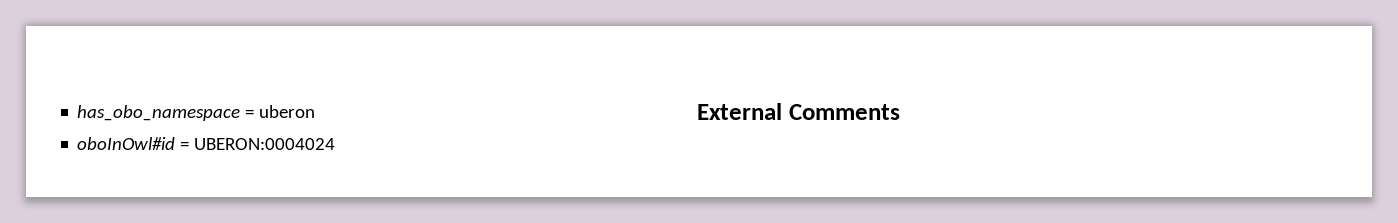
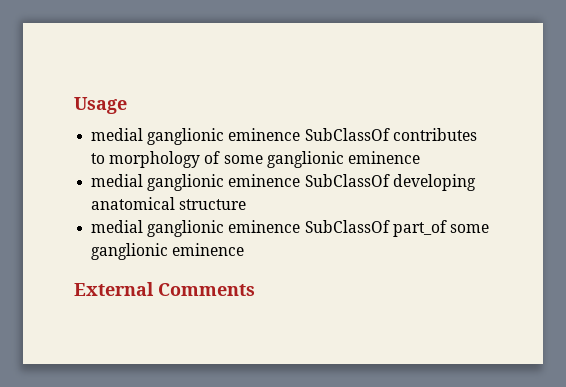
- has_obo_namespace = uberon
- oboInOwl#id = UBERON:0004024
+ Usage
+ medial ganglionic eminence SubClassOf contributes to morphology of some ganglionic eminence
+ medial ganglionic eminence SubClassOf developing anatomical structure
+ medial ganglionic eminence SubClassOf part_of some ganglionic eminence

